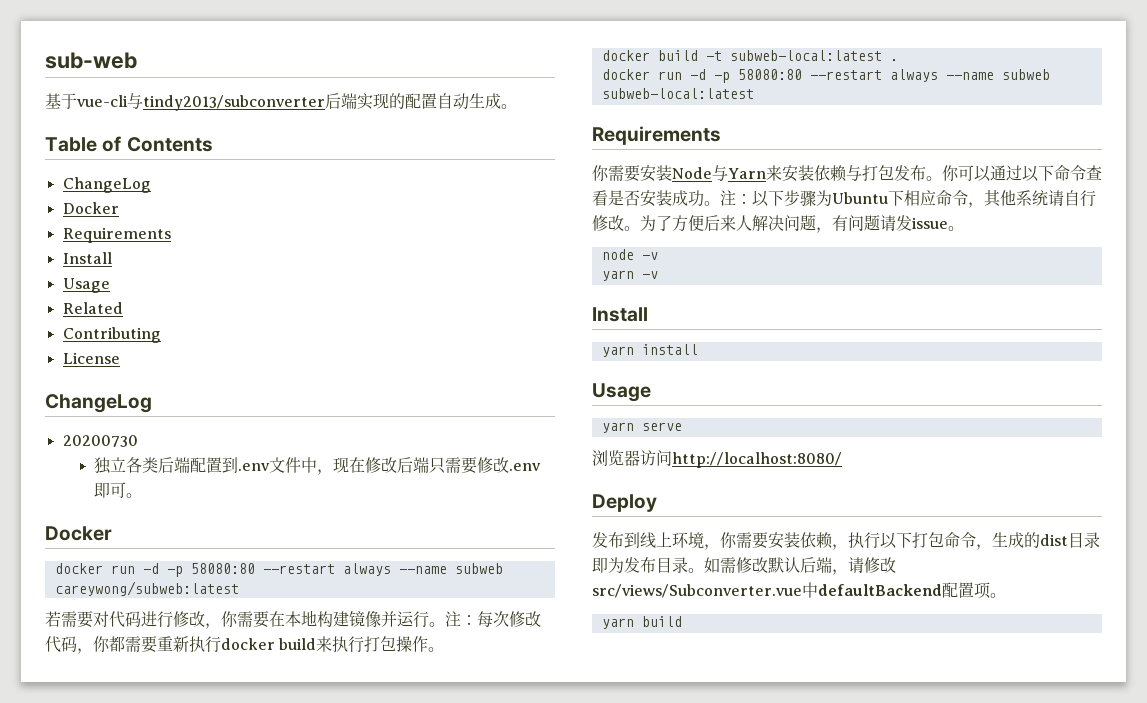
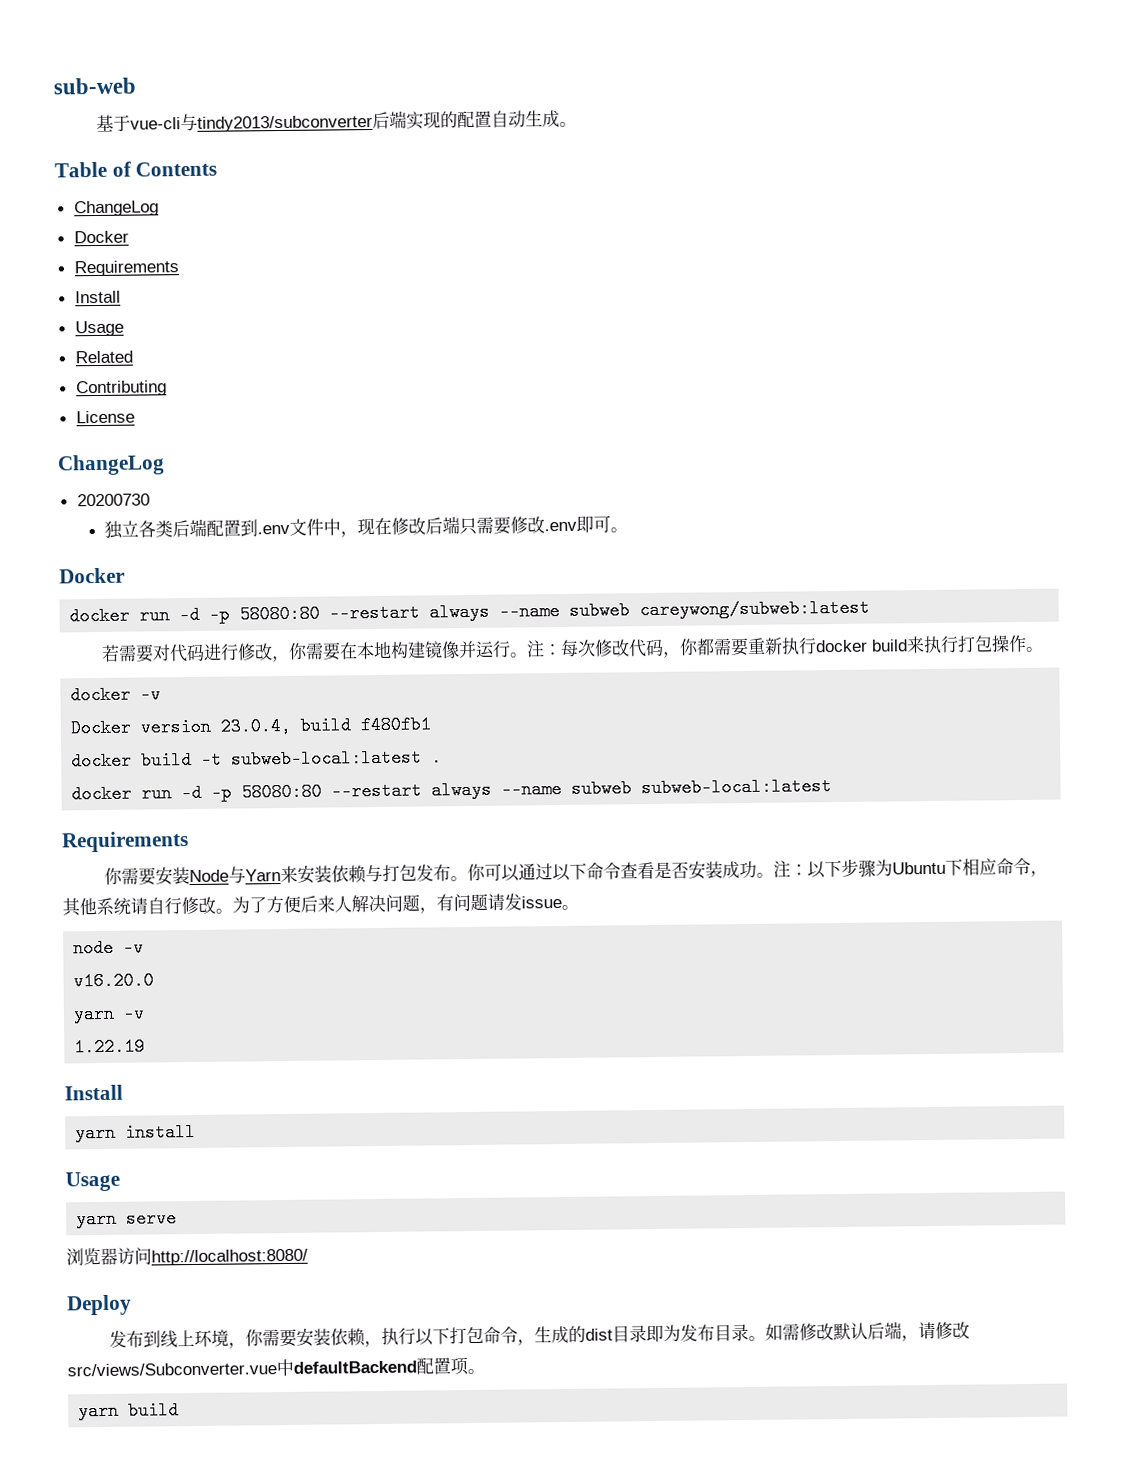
+ docker -v
+ Docker version 23.0.4, build f480fb1
+ v16.20.0
+ 1.22.19

